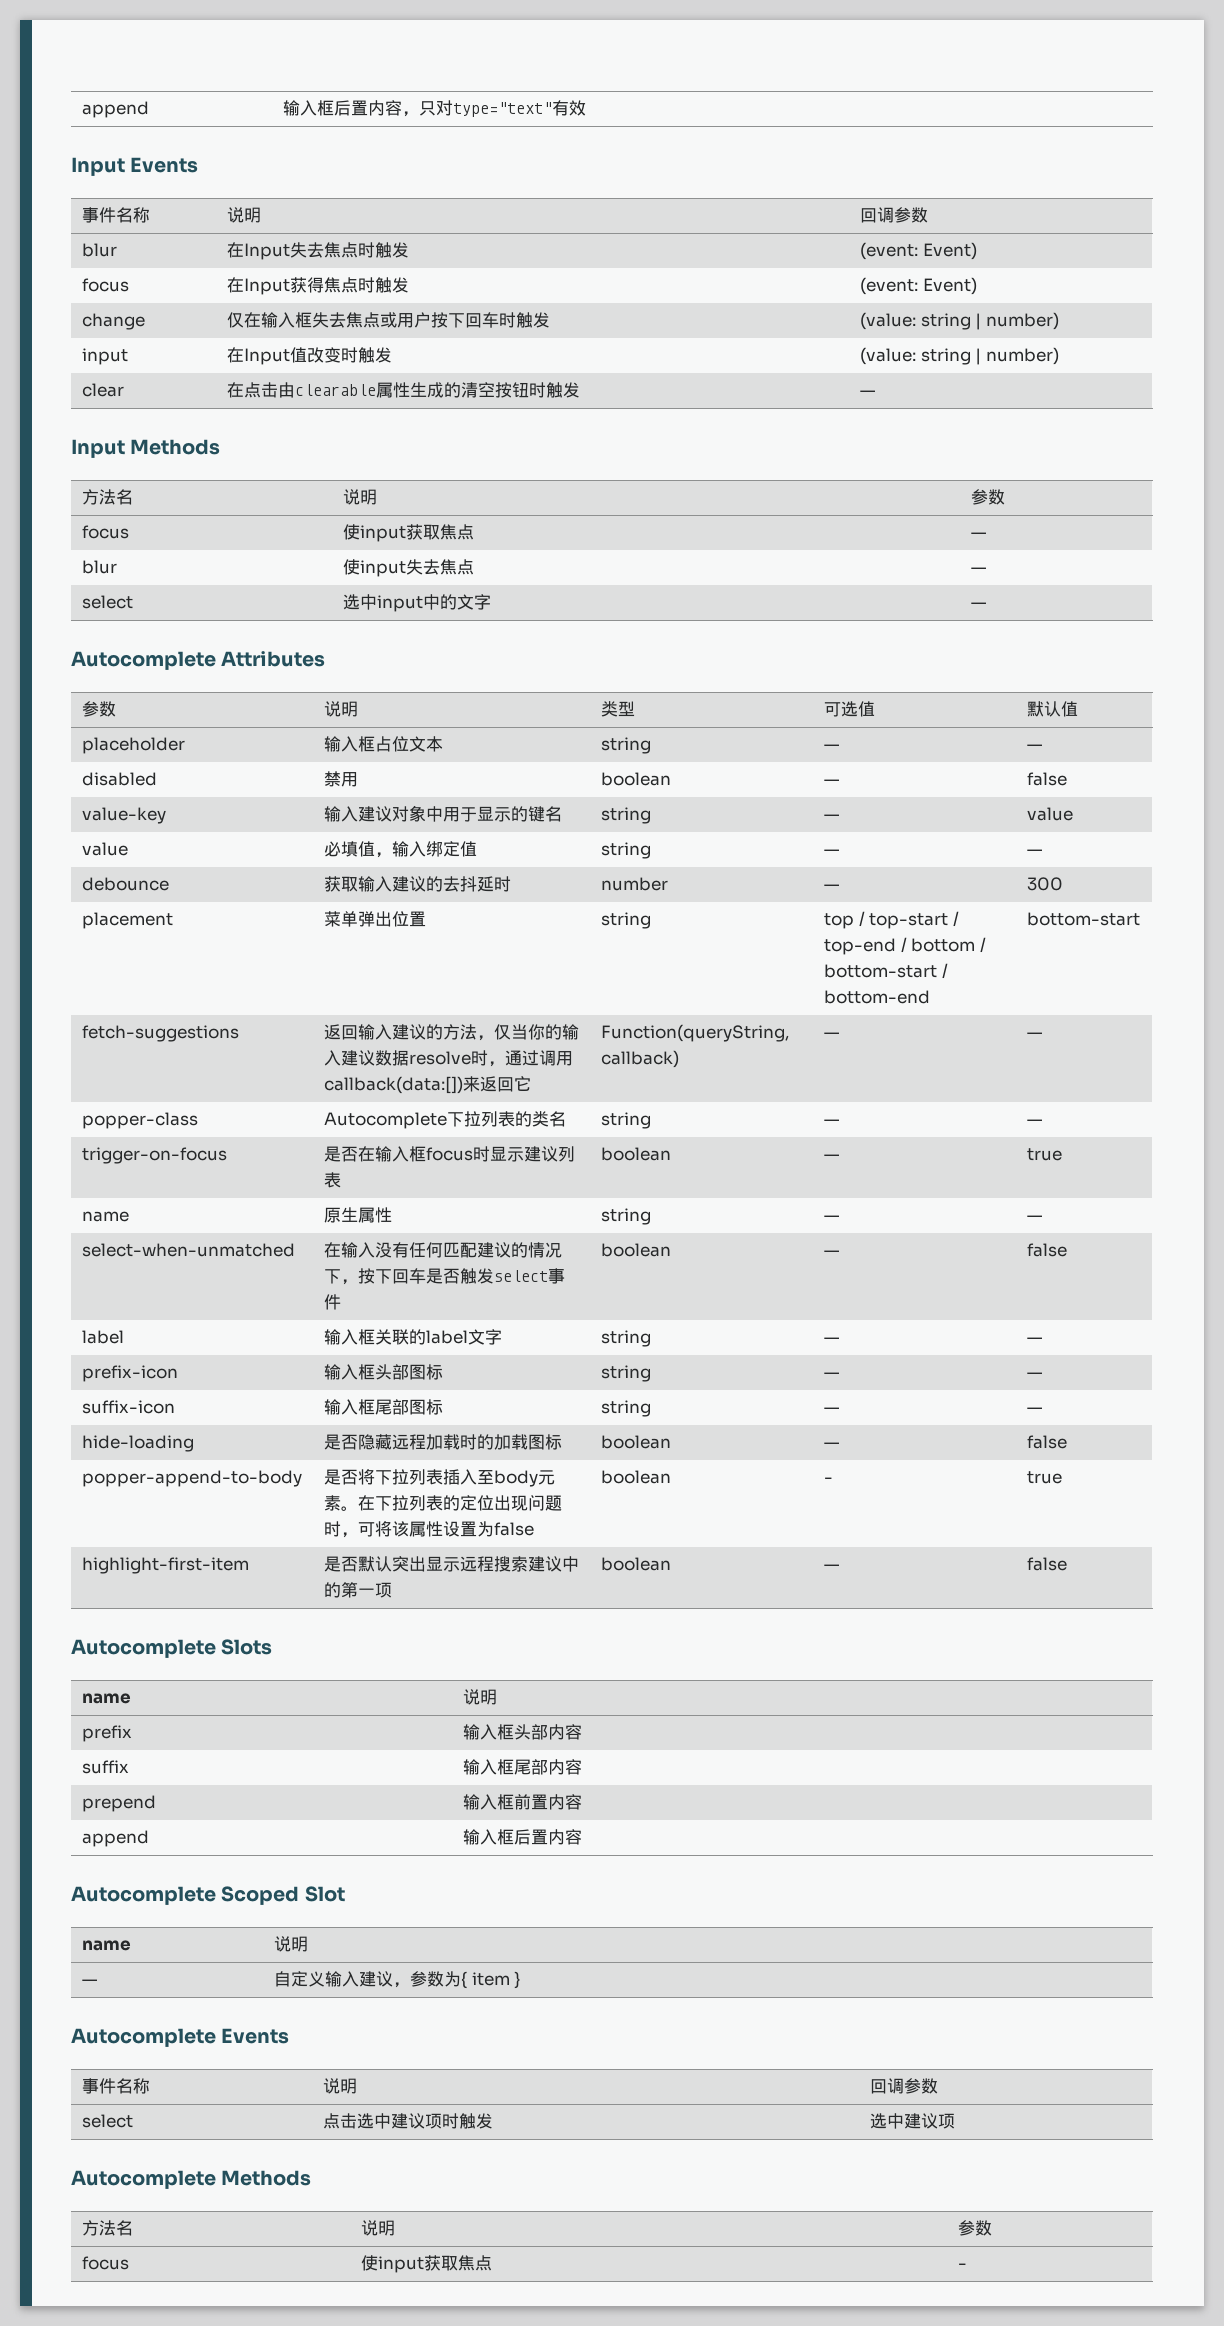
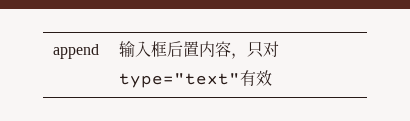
- Input Events
- 事件名称 | 说明 | 回调参数
- blur | 在Input失去焦点时触发 | (event: Event)
- focus | 在Input获得焦点时触发 | (event: Event)
- change | 仅在输入框失去焦点或用户按下回车时触发 | (value: string | number)
- input | 在Input值改变时触发 | (value: string | number)
- clear | 在点击由clearable属性生成的清空按钮时触发 | —
- Input Methods
- 方法名 | 说明 | 参数
- focus | 使input获取焦点 | —
- blur | 使input失去焦点 | —
- select | 选中input中的文字 | —
- Autocomplete Attributes
- 参数 | 说明 | 类型 | 可选值 | 默认值
- placeholder | 输入框占位文本 | string | — | —
- disabled | 禁用 | boolean | — | false
- value-key | 输入建议对象中用于显示的键名 | string | — | value
- value | 必填值，输入绑定值 | string | — | —
- debounce | 获取输入建议的去抖延时 | number | — | 300
- placement | 菜单弹出位置 | string | top / top-start / top-end / bottom / bottom-start / bottom-end | bottom-start
- fetch-suggestions | 返回输入建议的方法，仅当你的输入建议数据resolve时，通过调用callback(data:[])来返回它 | Function(queryString, callback) | — | —
- popper-class | Autocomplete下拉列表的类名 | string | — | —
- trigger-on-focus | 是否在输入框focus时显示建议列表 | boolean | — | true
- name | 原生属性 | string | — | —
- select-when-unmatched | 在输入没有任何匹配建议的情况下，按下回车是否触发select事件 | boolean | — | false
- label | 输入框关联的label文字 | string | — | —
- prefix-icon | 输入框头部图标 | string | — | —
- suffix-icon | 输入框尾部图标 | string | — | —
- hide-loading | 是否隐藏远程加载时的加载图标 | boolean | — | false
- popper-append-to-body | 是否将下拉列表插入至body元素。在下拉列表的定位出现问题时，可将该属性设置为false | boolean | - | true
- highlight-first-item | 是否默认突出显示远程搜索建议中的第一项 | boolean | — | false
- Autocomplete Slots
- name | 说明
- prefix | 输入框头部内容
- suffix | 输入框尾部内容
- prepend | 输入框前置内容
- append | 输入框后置内容
- Autocomplete Scoped Slot
- name | 说明
- — | 自定义输入建议，参数为{ item }
- Autocomplete Events
- 事件名称 | 说明 | 回调参数
- select | 点击选中建议项时触发 | 选中建议项
- Autocomplete Methods
- 方法名 | 说明 | 参数
- focus | 使input获取焦点 | -

